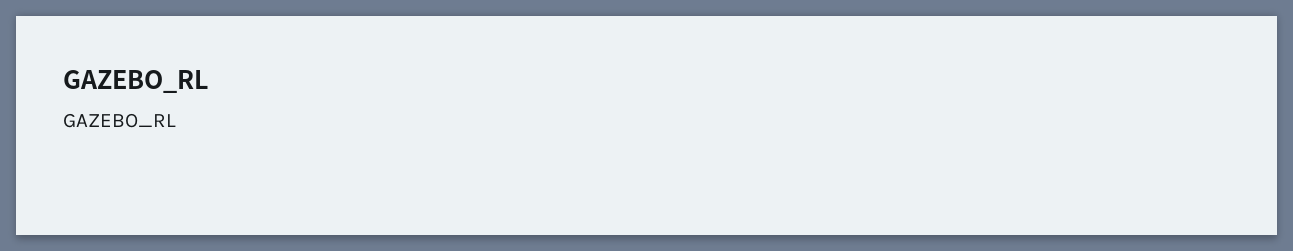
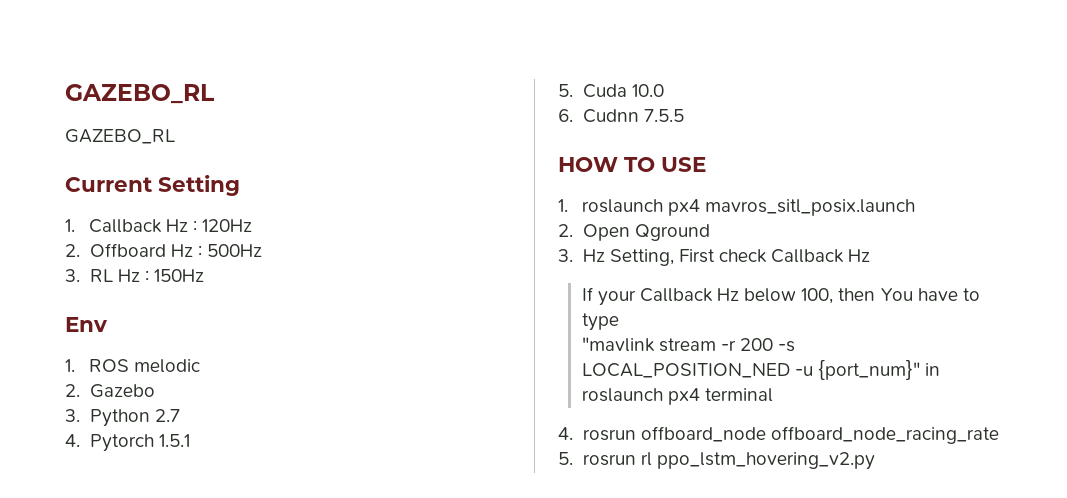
+ Current Setting
+ 1. Callback Hz : 120Hz
+ 2. Offboard Hz : 500Hz
+ 3. RL Hz : 150Hz
+ Env
+ 1. ROS melodic
+ 2. Gazebo
+ 3. Python 2.7
+ 4. Pytorch 1.5.1
+ 5. Cuda 10.0
+ 6. Cudnn 7.5.5
+ HOW TO USE
+ 1. roslaunch px4 mavros_sitl_posix.launch
+ 2. Open Qground
+ 3. Hz Setting, First check Callback Hz
+ If your Callback Hz below 100, then You have to type
+ "mavlink stream -r 200 -s LOCAL_POSITION_NED -u {port_num}" in roslaunch px4 terminal
+ 4. rosrun offboard_node offboard_node_racing_rate
+ 5. rosrun rl ppo_lstm_hovering_v2.py

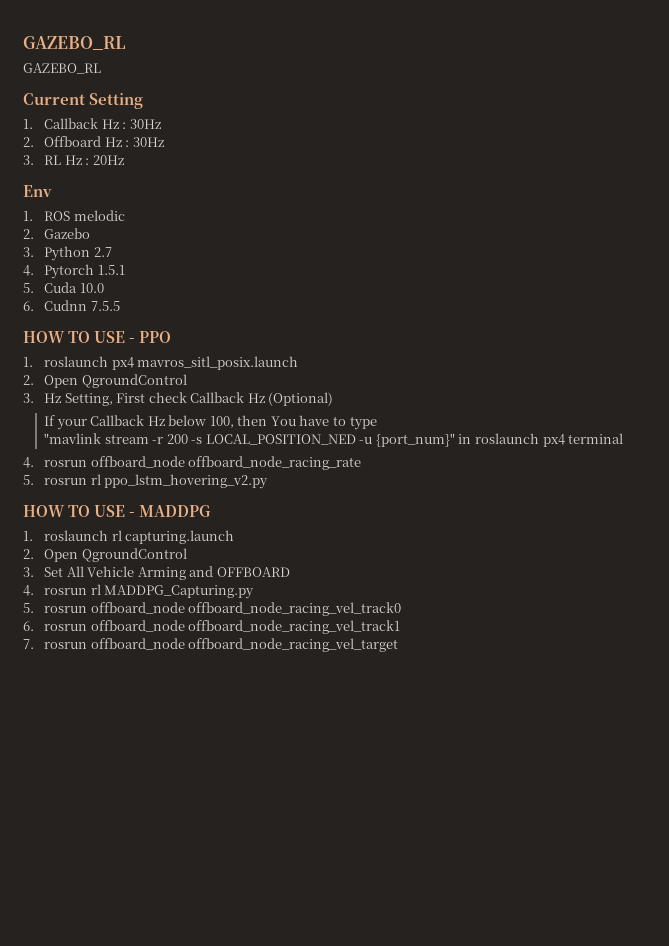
- 1. Callback Hz : 120Hz
+ 1. Callback Hz : 30Hz
- 2. Offboard Hz : 500Hz
+ 2. Offboard Hz : 30Hz
- 3. RL Hz : 150Hz
+ 3. RL Hz : 20Hz
- HOW TO USE
+ HOW TO USE - PPO
  1. roslaunch px4 mavros_sitl_posix.launch
- 2. Open Qground
+ 2. Open QgroundControl
- 3. Hz Setting, First check Callback Hz
+ 3. Hz Setting, First check Callback Hz (Optional)
+ HOW TO USE - MADDPG
+ 1. roslaunch rl capturing.launch
+ 2. Open QgroundControl
+ 3. Set All Vehicle Arming and OFFBOARD
+ 4. rosrun rl MADDPG_Capturing.py
+ 5. rosrun offboard_node offboard_node_racing_vel_track0
+ 6. rosrun offboard_node offboard_node_racing_vel_track1
+ 7. rosrun offboard_node offboard_node_racing_vel_target

